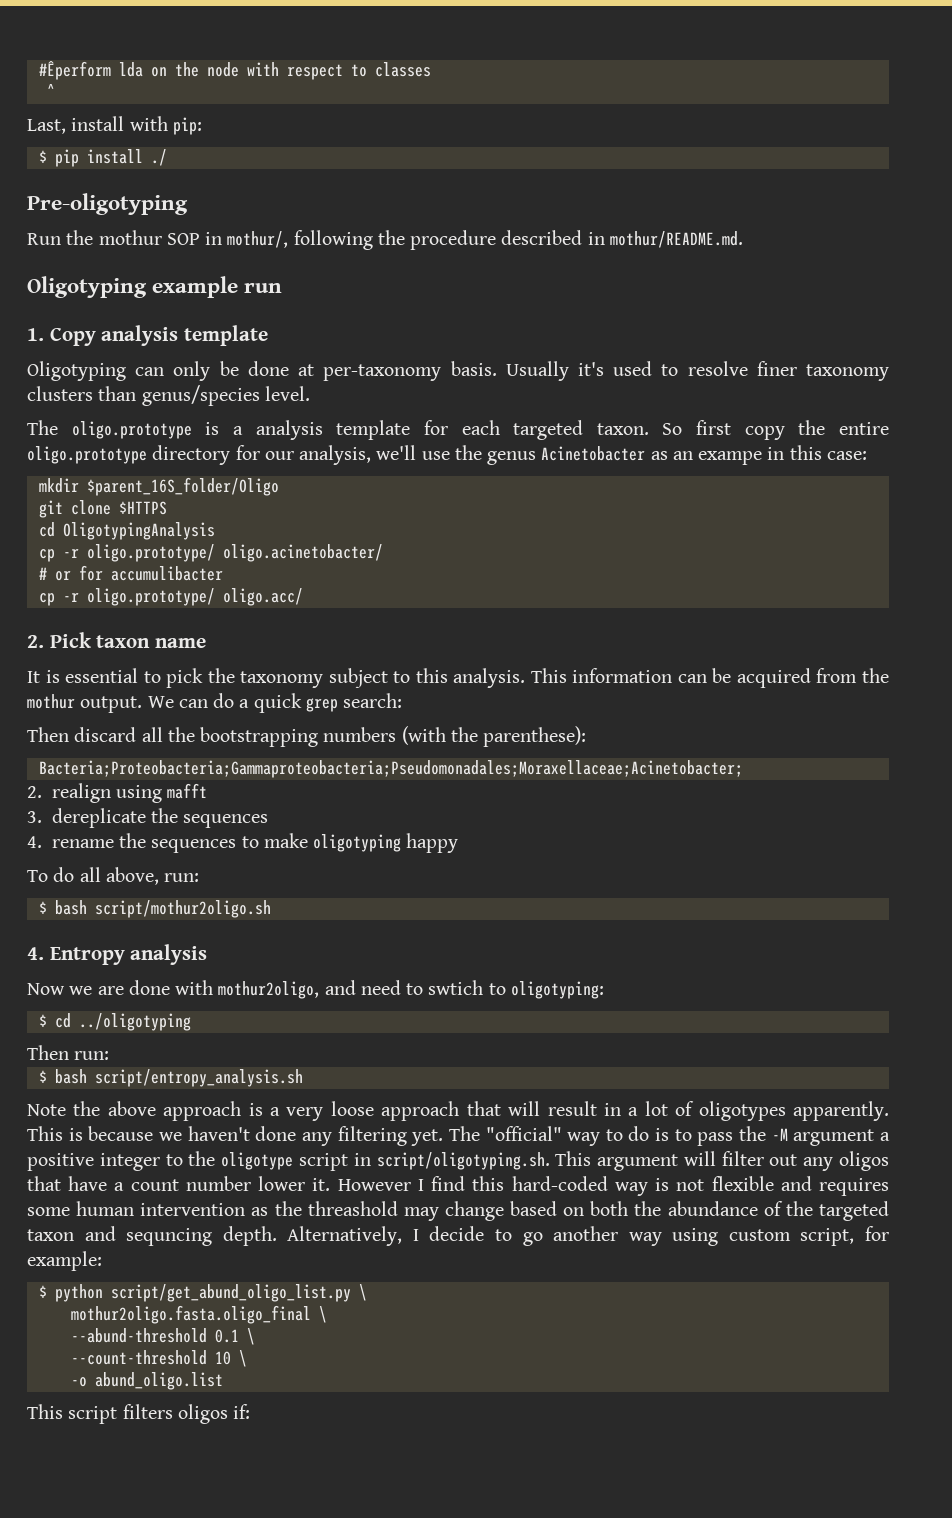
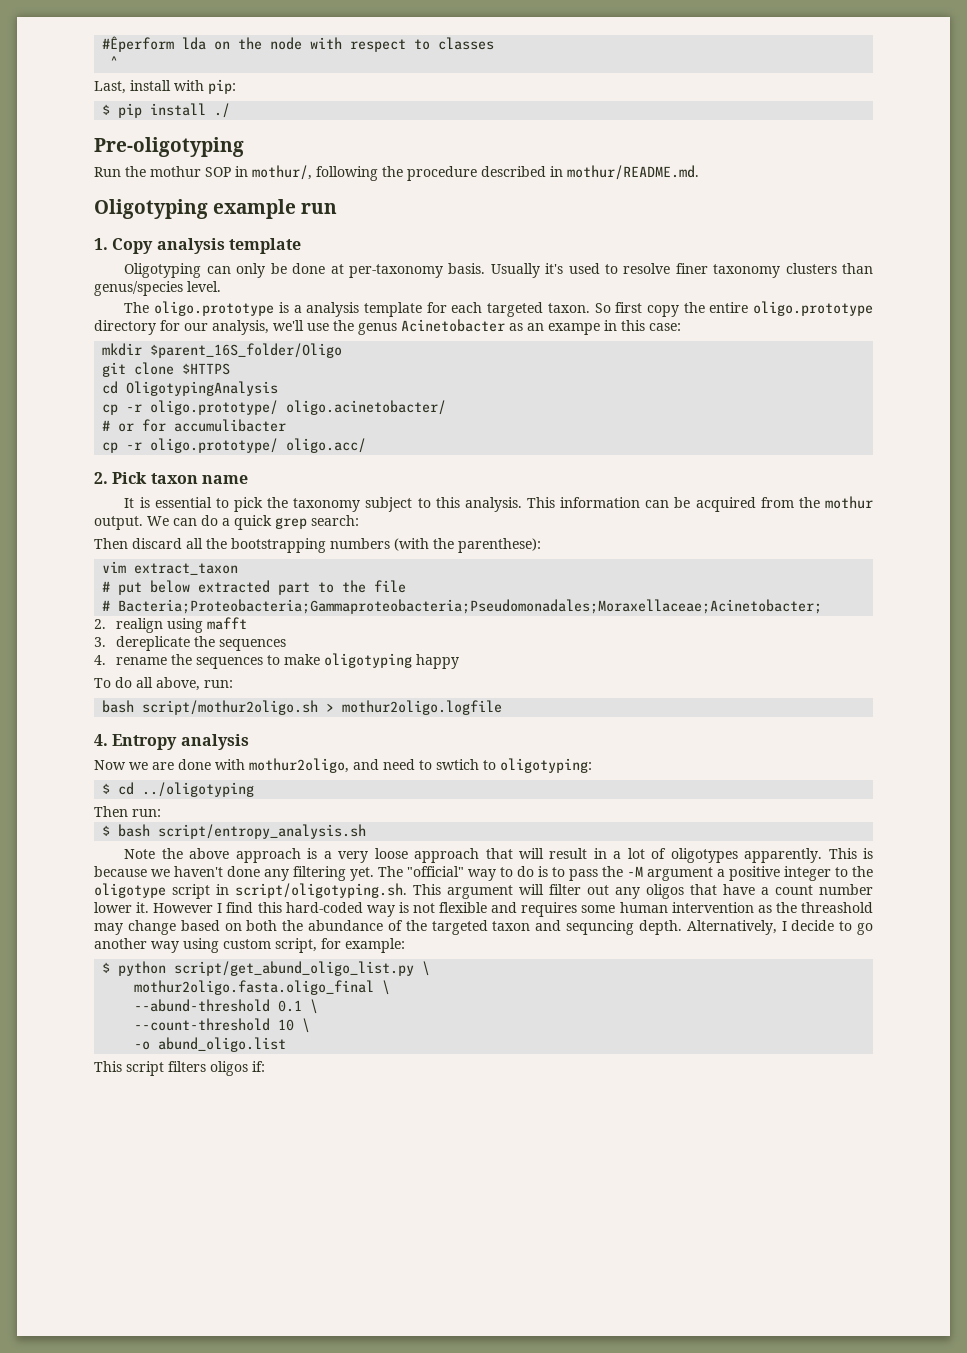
- Bacteria;Proteobacteria;Gammaproteobacteria;Pseudomonadales;Moraxellaceae;Acinetobacter;
+ vim extract_taxon
+ # put below extracted part to the file
+ # Bacteria;Proteobacteria;Gammaproteobacteria;Pseudomonadales;Moraxellaceae;Acinetobacter;
- $ bash script/mothur2oligo.sh
+ bash script/mothur2oligo.sh > mothur2oligo.logfile

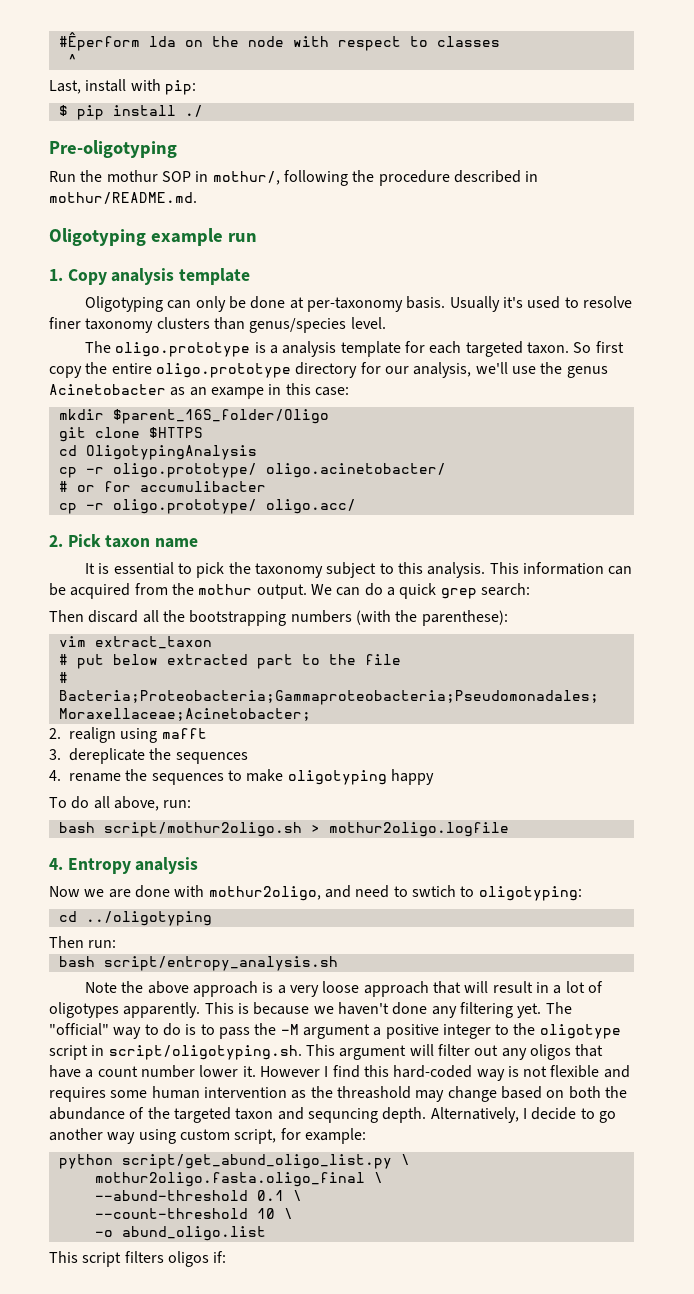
- $ cd ../oligotyping
+ cd ../oligotyping
- $ bash script/entropy_analysis.sh
+ bash script/entropy_analysis.sh
- $ python script/get_abund_oligo_list.py \
+ python script/get_abund_oligo_list.py \

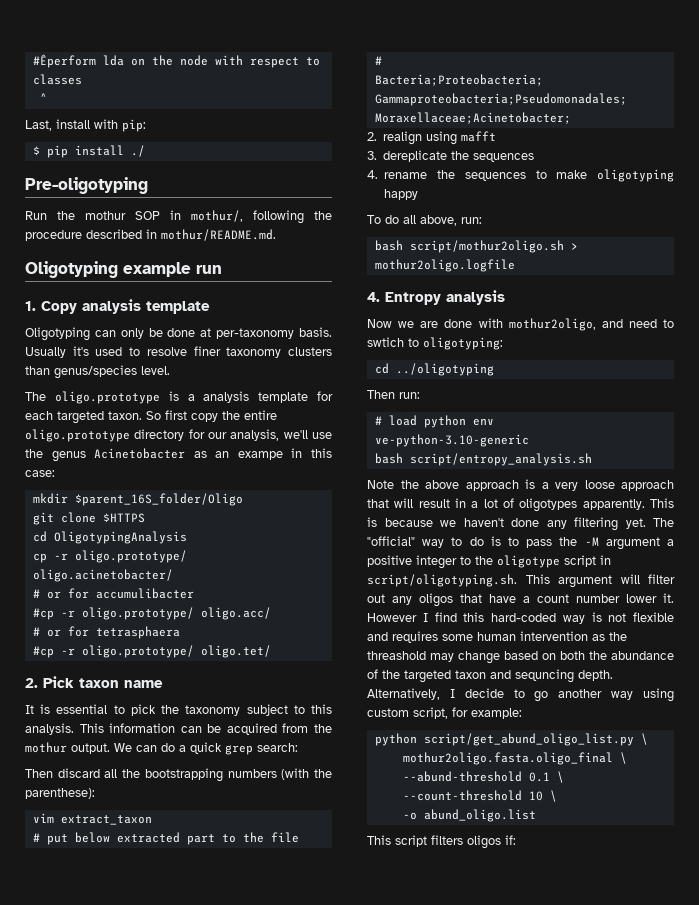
- cp -r oligo.prototype/ oligo.acc/
+ #cp -r oligo.prototype/ oligo.acc/
+ # or for tetrasphaera
+ #cp -r oligo.prototype/ oligo.tet/
+ # load python env
+ ve-python-3.10-generic

